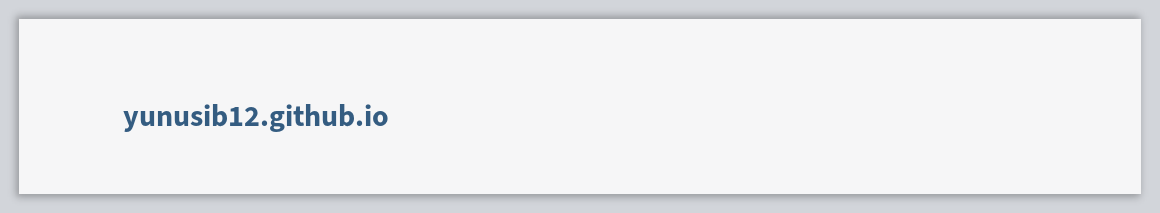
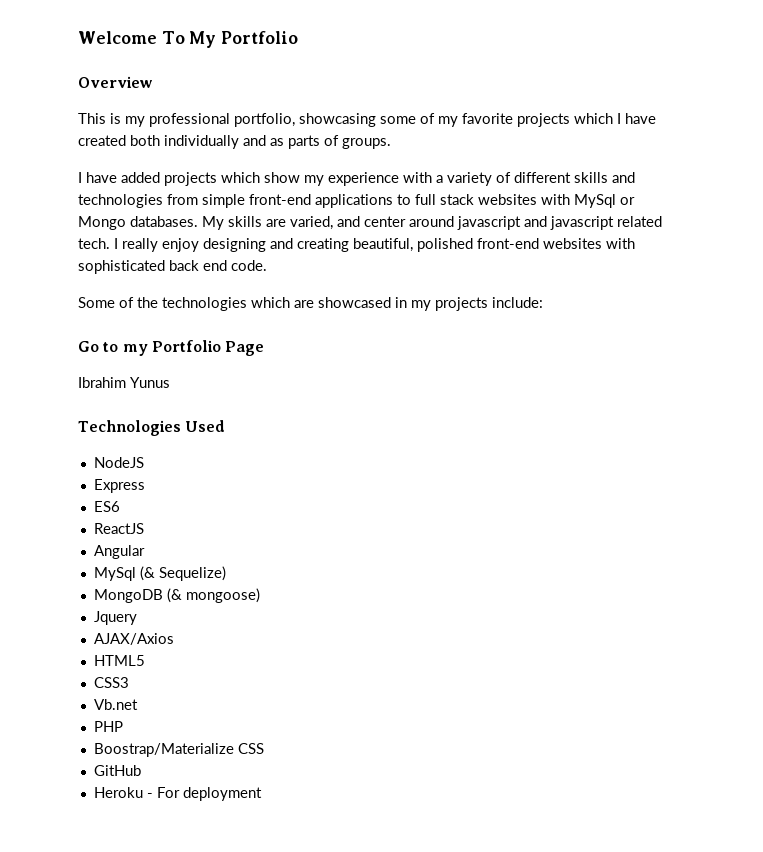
- yunusib12.github.io
+ Welcome To My Portfolio
+ Overview
+ This is my professional portfolio, showcasing some of my favorite projects which I have created both individually and as parts of groups.
+ I have added projects which show my experience with a variety of different skills and technologies from simple front-end applications to full stack websites with MySql or Mongo databases. My skills are varied, and center around javascript and javascript related tech. I really enjoy designing and creating beautiful, polished front-end websites with sophisticated back end code.
+ Some of the technologies which are showcased in my projects include:
+ Go to my Portfolio Page
+ Ibrahim Yunus
+ Technologies Used
+ NodeJS
+ Express
+ ES6
+ ReactJS
+ Angular
+ MySql (& Sequelize)
+ MongoDB (& mongoose)
+ Jquery
+ AJAX/Axios
+ HTML5
+ CSS3
+ Vb.net
+ PHP
+ Boostrap/Materialize CSS
+ GitHub
+ Heroku - For deployment

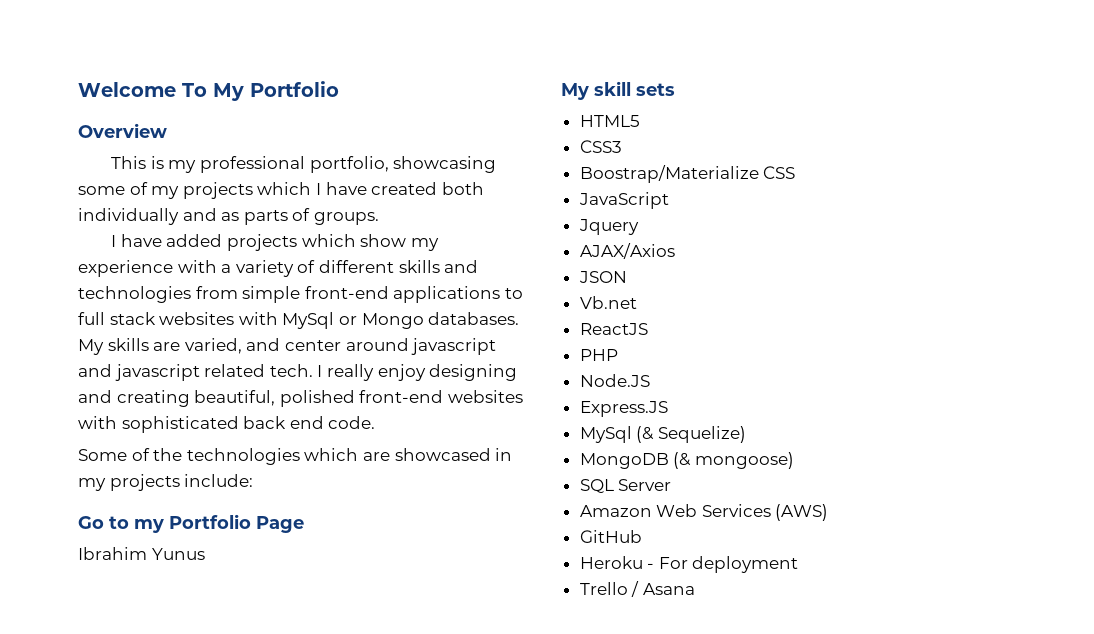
- This is my professional portfolio, showcasing some of my favorite projects which I have created both individually and as parts of groups.
+ This is my professional portfolio, showcasing some of my projects which I have created both individually and as parts of groups.
- Technologies Used
- NodeJS
- Express
- ES6
+ My skill sets
+ HTML5
+ CSS3
+ Boostrap/Materialize CSS
+ JavaScript
+ Jquery
+ AJAX/Axios
+ JSON
+ Vb.net
  ReactJS
- Angular
+ PHP
+ Node.JS
+ Express.JS
- Jquery
- AJAX/Axios
- HTML5
- CSS3
- Vb.net
- PHP
- Boostrap/Materialize CSS
+ SQL Server
+ Amazon Web Services (AWS)
+ Trello / Asana

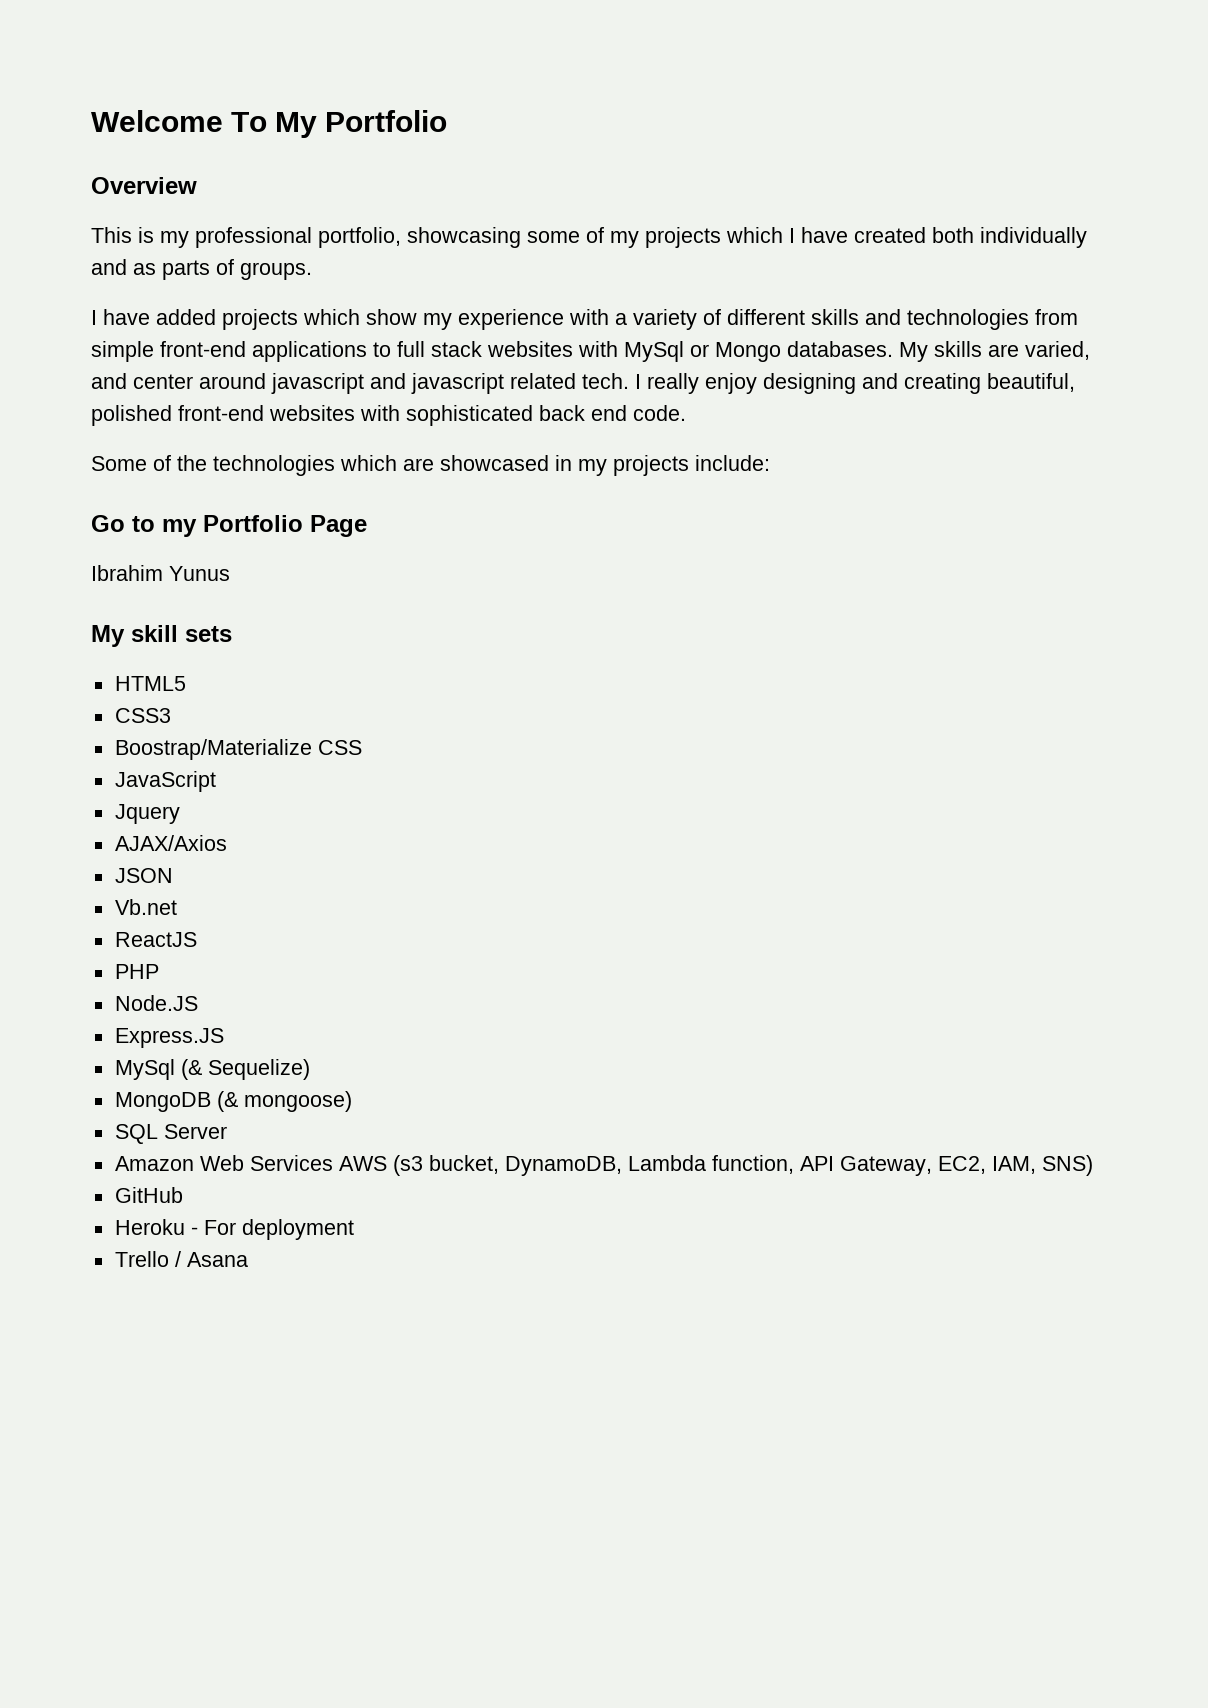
- Amazon Web Services (AWS)
+ Amazon Web Services AWS (s3 bucket, DynamoDB, Lambda function, API Gateway, EC2, IAM, SNS)

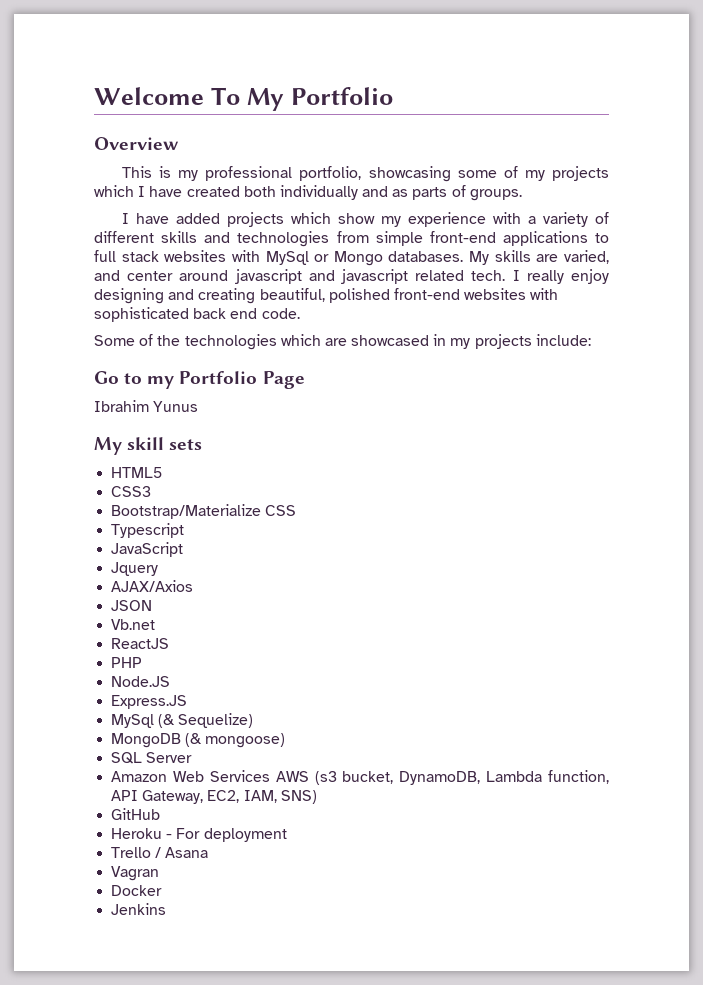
- Boostrap/Materialize CSS
+ Bootstrap/Materialize CSS
+ Typescript
+ Vagran
+ Docker
+ Jenkins

